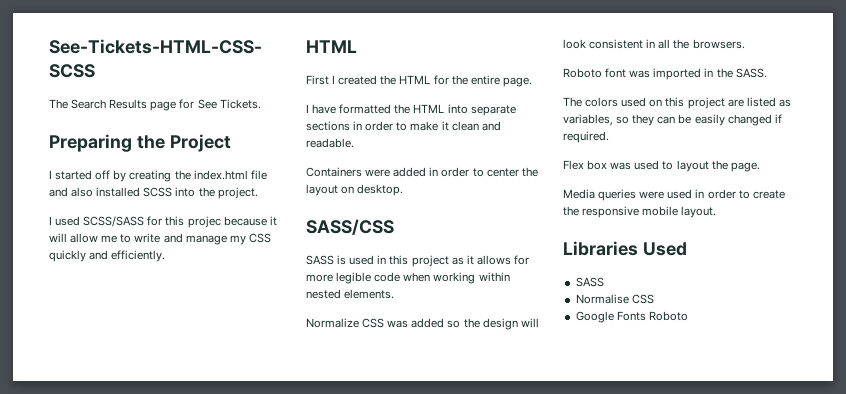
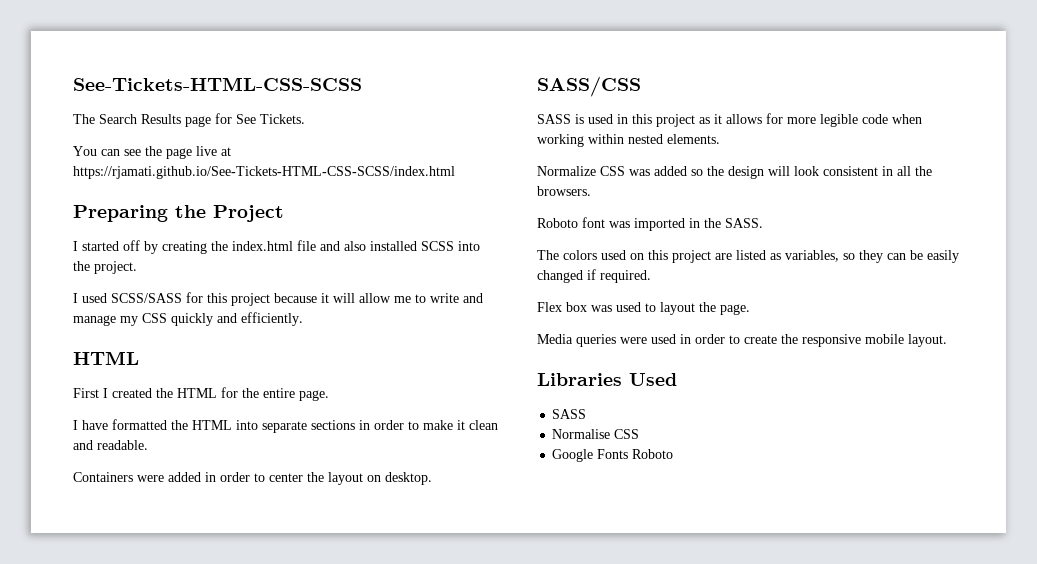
+ You can see the page live at https://rjamati.github.io/See-Tickets-HTML-CSS-SCSS/index.html
- I used SCSS/SASS for this projec because it will allow me to write and manage my CSS quickly and efficiently.
+ I used SCSS/SASS for this project because it will allow me to write and manage my CSS quickly and efficiently.

